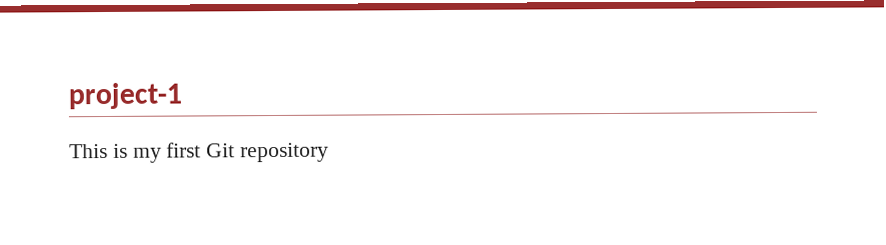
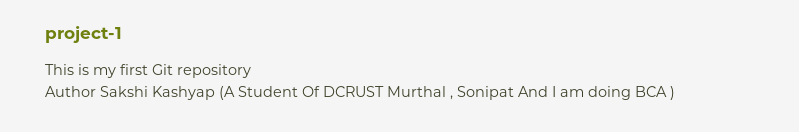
+ Author Sakshi Kashyap (A Student Of DCRUST Murthal , Sonipat And I am doing BCA )

